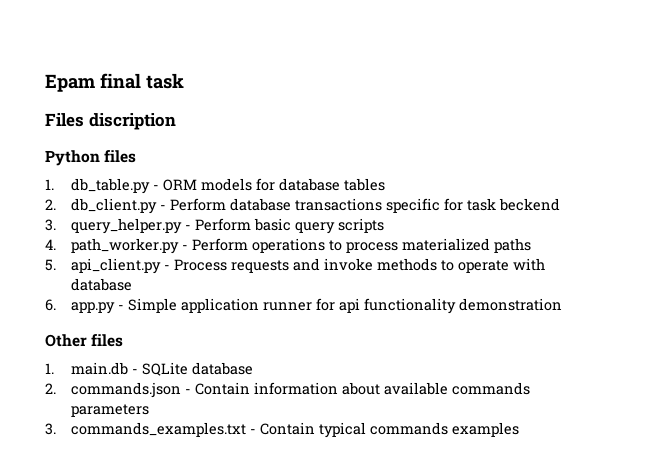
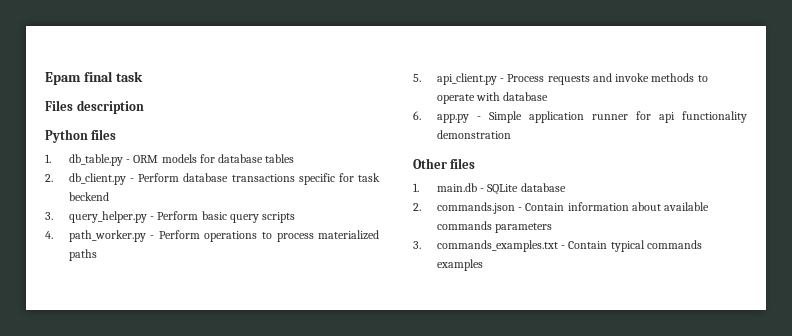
- Files discription
+ Files description

